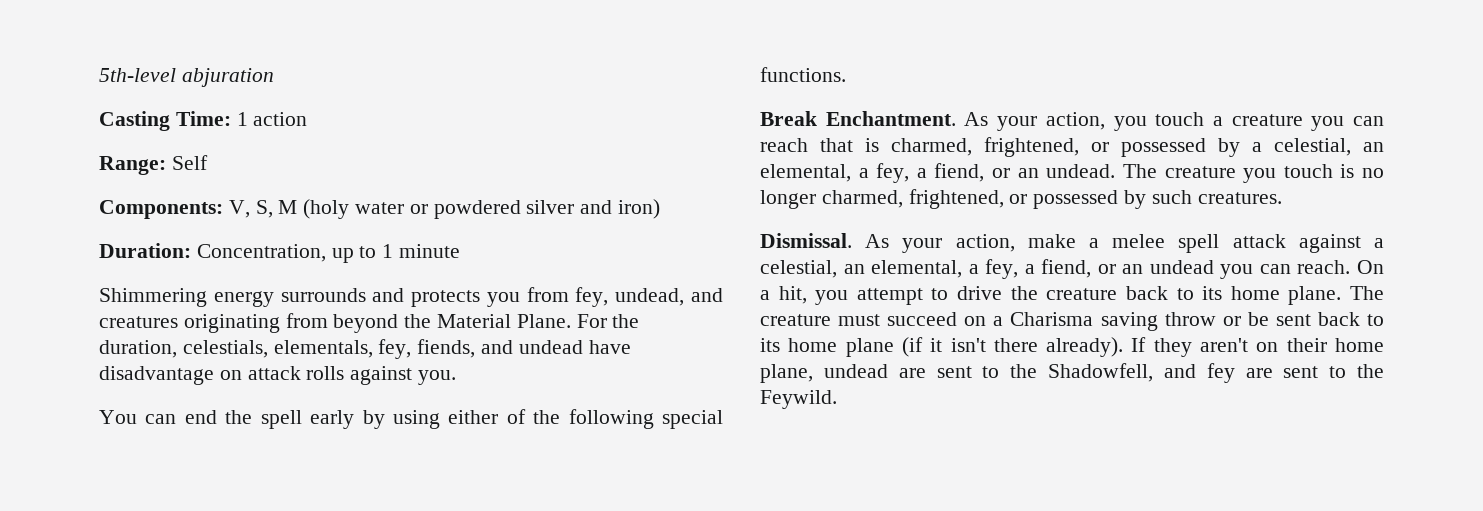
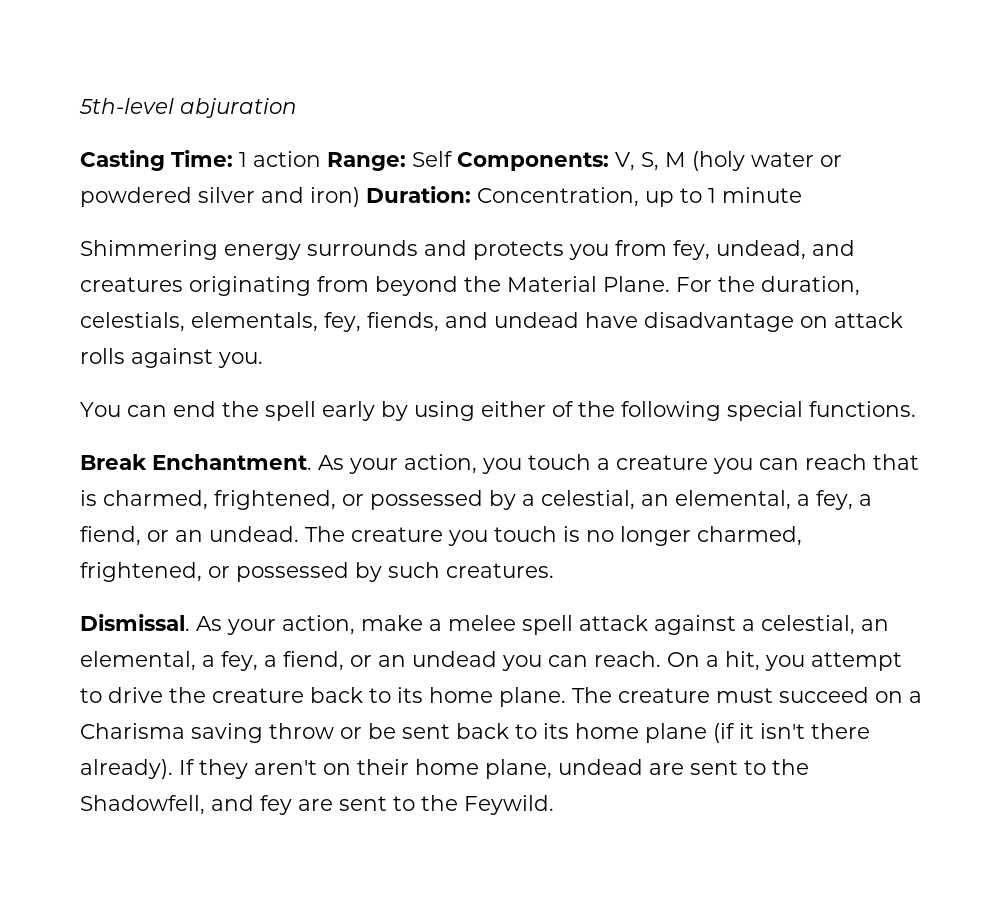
- Casting Time: 1 action
- Range: Self
- Components: V, S, M (holy water or powdered silver and iron)
- Duration: Concentration, up to 1 minute
+ Casting Time: 1 action Range: Self Components: V, S, M (holy water or powdered silver and iron) Duration: Concentration, up to 1 minute

